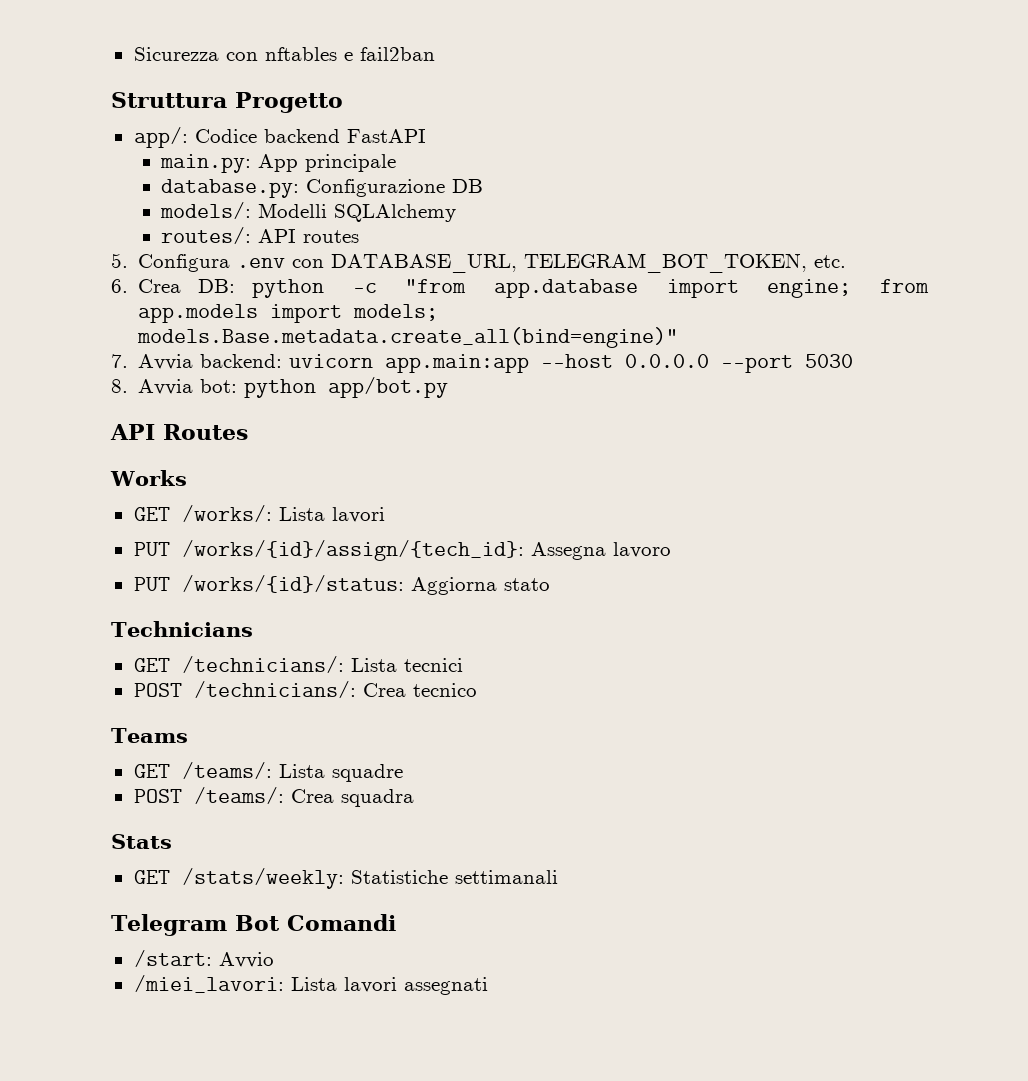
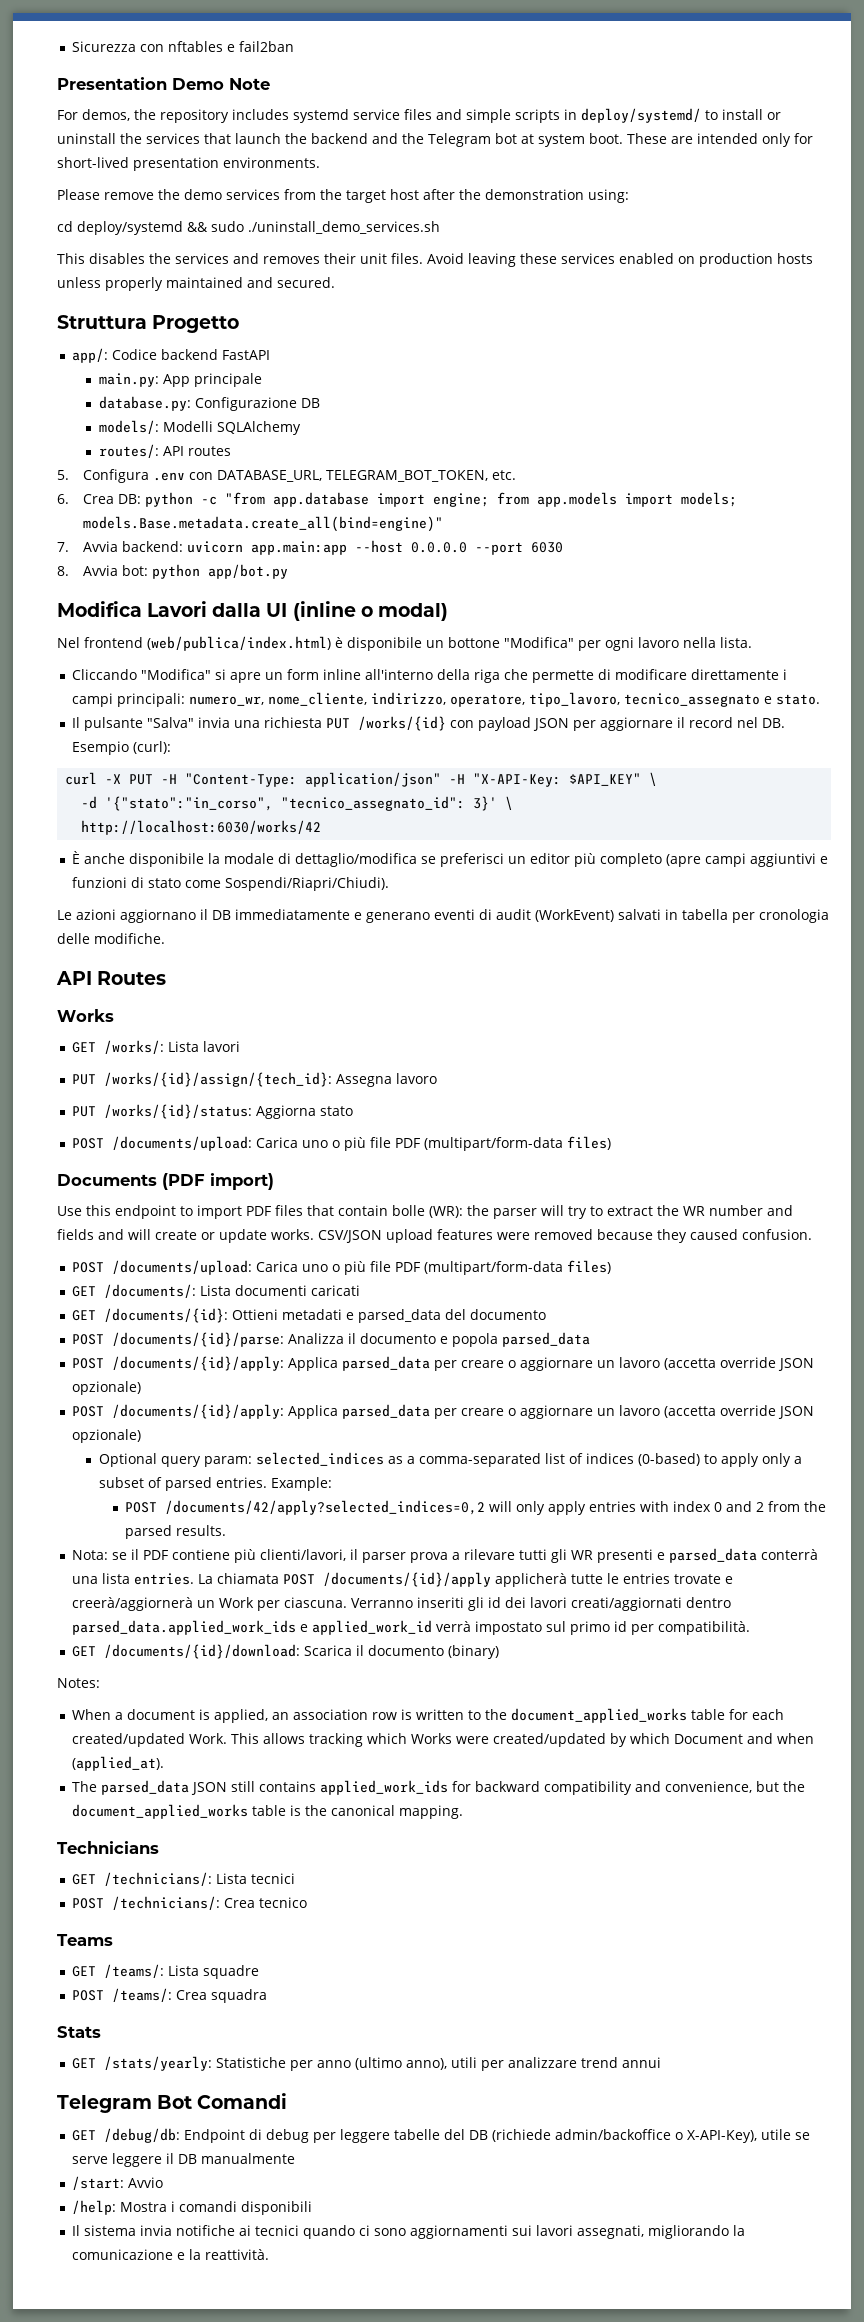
+ Presentation Demo Note
+ For demos, the repository includes systemd service files and simple scripts in deploy/systemd/ to install or uninstall the services that launch the backend and the Telegram bot at system boot. These are intended only for short-lived presentation environments.
+ Please remove the demo services from the target host after the demonstration using:
+ cd deploy/systemd && sudo ./uninstall_demo_services.sh
+ This disables the services and removes their unit files. Avoid leaving these services enabled on production hosts unless properly maintained and secured.
- 7. Avvia backend: uvicorn app.main:app --host 0.0.0.0 --port 5030
+ 7. Avvia backend: uvicorn app.main:app --host 0.0.0.0 --port 6030
+ Modifica Lavori dalla UI (inline o modal)
+ Nel frontend (web/publica/index.html) è disponibile un bottone "Modifica" per ogni lavoro nella lista.
+ Cliccando "Modifica" si apre un form inline all'interno della riga che permette di modificare direttamente i campi principali: numero_wr, nome_cliente, indirizzo, operatore, tipo_lavoro, tecnico_assegnato e stato.
+ Il pulsante "Salva" invia una richiesta PUT /works/{id} con payload JSON per aggiornare il record nel DB. Esempio (curl):
+ curl -X PUT -H "Content-Type: application/json" -H "X-API-Key: $API_KEY" \
+ -d '{"stato":"in_corso", "tecnico_assegnato_id": 3}' \
+ http://localhost:6030/works/42
+ È anche disponibile la modale di dettaglio/modifica se preferisci un editor più completo (apre campi aggiuntivi e funzioni di stato come Sospendi/Riapri/Chiudi).
+ Le azioni aggiornano il DB immediatamente e generano eventi di audit (WorkEvent) salvati in tabella per cronologia delle modifiche.
  PUT /works/{id}/status: Aggiorna stato
+ POST /documents/upload: Carica uno o più file PDF (multipart/form-data files)
+ Documents (PDF import)
+ Use this endpoint to import PDF files that contain bolle (WR): the parser will try to extract the WR number and fields and will create or update works. CSV/JSON upload features were removed because they caused confusion.
+ POST /documents/upload: Carica uno o più file PDF (multipart/form-data files)
+ GET /documents/: Lista documenti caricati
+ GET /documents/{id}: Ottieni metadati e parsed_data del documento
+ POST /documents/{id}/parse: Analizza il documento e popola parsed_data
+ POST /documents/{id}/apply: Applica parsed_data per creare o aggiornare un lavoro (accetta override JSON opzionale)
+ POST /documents/{id}/apply: Applica parsed_data per creare o aggiornare un lavoro (accetta override JSON opzionale)
+ Optional query param: selected_indices as a comma-separated list of indices (0-based) to apply only a subset of parsed entries. Example:
+ POST /documents/42/apply?selected_indices=0,2 will only apply entries with index 0 and 2 from the parsed results.
+ Nota: se il PDF contiene più clienti/lavori, il parser prova a rilevare tutti gli WR presenti e parsed_data conterrà una lista entries. La chiamata POST /documents/{id}/apply applicherà tutte le entries trovate e creerà/aggiornerà un Work per ciascuna. Verranno inseriti gli id dei lavori creati/aggiornati dentro parsed_data.applied_work_ids e applied_work_id verrà impostato sul primo id per compatibilità.
+ GET /documents/{id}/download: Scarica il documento (binary)
+ Notes:
+ When a document is applied, an association row is written to the document_applied_works table for each created/updated Work. This allows tracking which Works were created/updated by which Document and when (applied_at).
+ The parsed_data JSON still contains applied_work_ids for backward compatibility and convenience, but the document_applied_works table is the canonical mapping.
- GET /stats/weekly: Statistiche settimanali
+ GET /stats/yearly: Statistiche per anno (ultimo anno), utili per analizzare trend annui
  Telegram Bot Comandi
+ GET /debug/db: Endpoint di debug per leggere tabelle del DB (richiede admin/backoffice o X-API-Key), utile se serve leggere il DB manualmente
  /start: Avvio
- /miei_lavori: Lista lavori assegnati
+ /help: Mostra i comandi disponibili
+ Il sistema invia notifiche ai tecnici quando ci sono aggiornamenti sui lavori assegnati, migliorando la comunicazione e la reattività.

